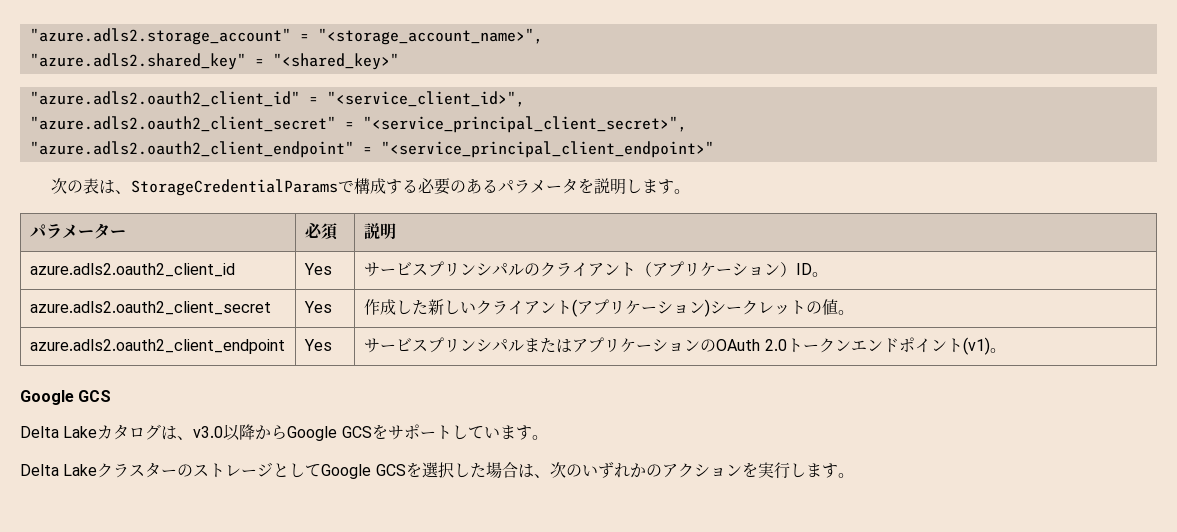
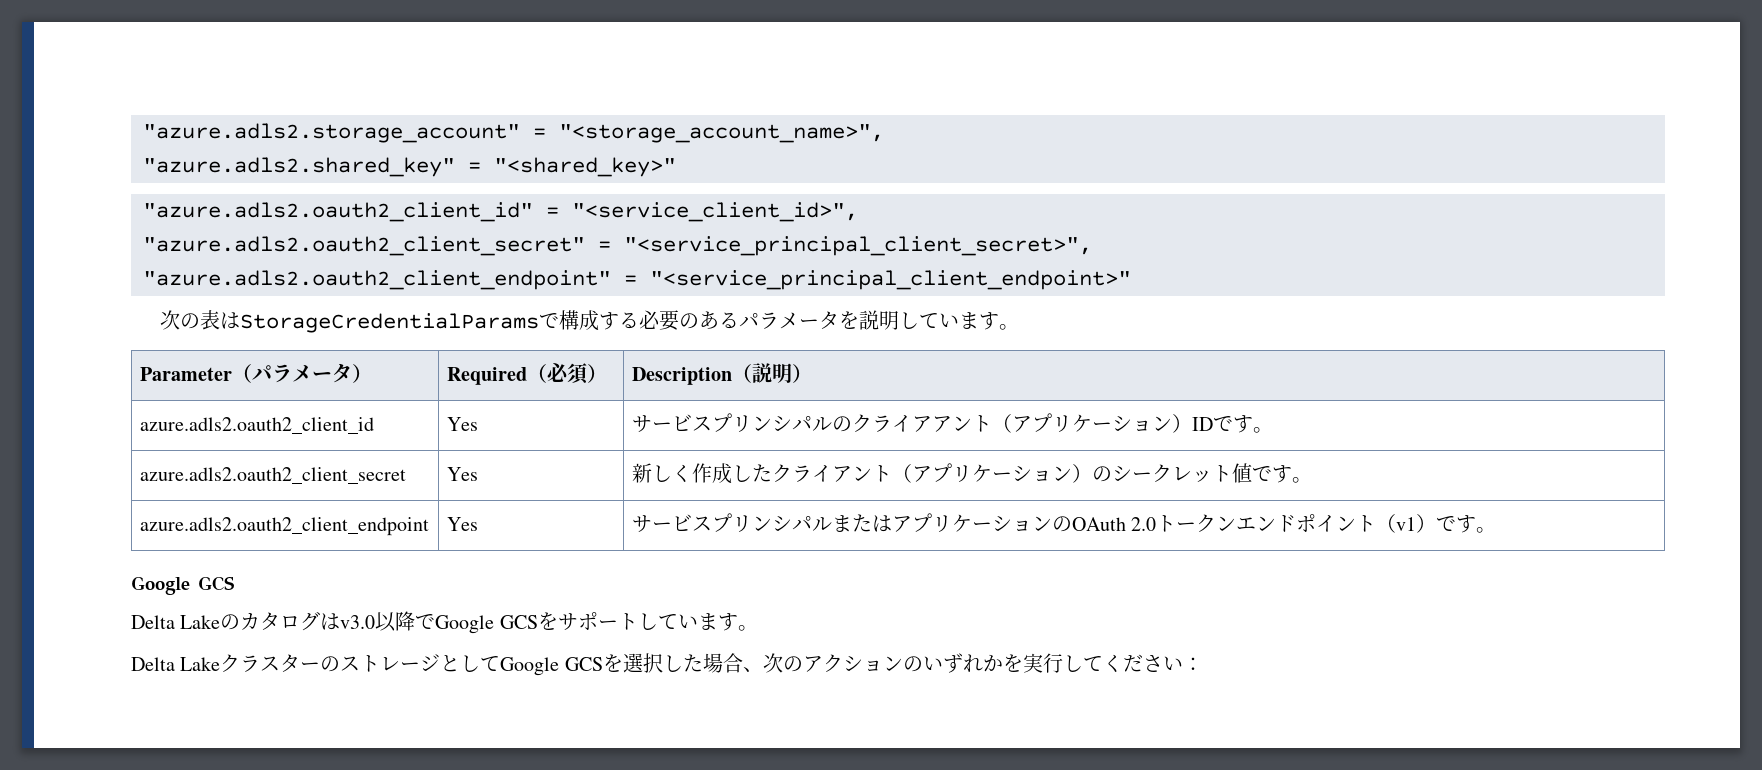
- 次の表は、StorageCredentialParamsで構成する必要のあるパラメータを説明します。
- パラメーター | 必須 | 説明
+ 次の表はStorageCredentialParamsで構成する必要のあるパラメータを説明しています。
+ Parameter（パラメータ） | Required（必須） | Description（説明）
- azure.adls2.oauth2_client_id | Yes | サービスプリンシパルのクライアント（アプリケーション）ID。
+ azure.adls2.oauth2_client_id | Yes | サービスプリンシパルのクライアアント（アプリケーション）IDです。
- azure.adls2.oauth2_client_secret | Yes | 作成した新しいクライアント(アプリケーション)シークレットの値。
+ azure.adls2.oauth2_client_secret | Yes | 新しく作成したクライアント（アプリケーション）のシークレット値です。
- azure.adls2.oauth2_client_endpoint | Yes | サービスプリンシパルまたはアプリケーションのOAuth 2.0トークンエンドポイント(v1)。
+ azure.adls2.oauth2_client_endpoint | Yes | サービスプリンシパルまたはアプリケーションのOAuth 2.0トークンエンドポイント（v1）です。
- Delta Lakeカタログは、v3.0以降からGoogle GCSをサポートしています。
+ Delta Lakeのカタログはv3.0以降でGoogle GCSをサポートしています。
- Delta LakeクラスターのストレージとしてGoogle GCSを選択した場合は、次のいずれかのアクションを実行します。
+ Delta LakeクラスターのストレージとしてGoogle GCSを選択した場合、次のアクションのいずれかを実行してください：

